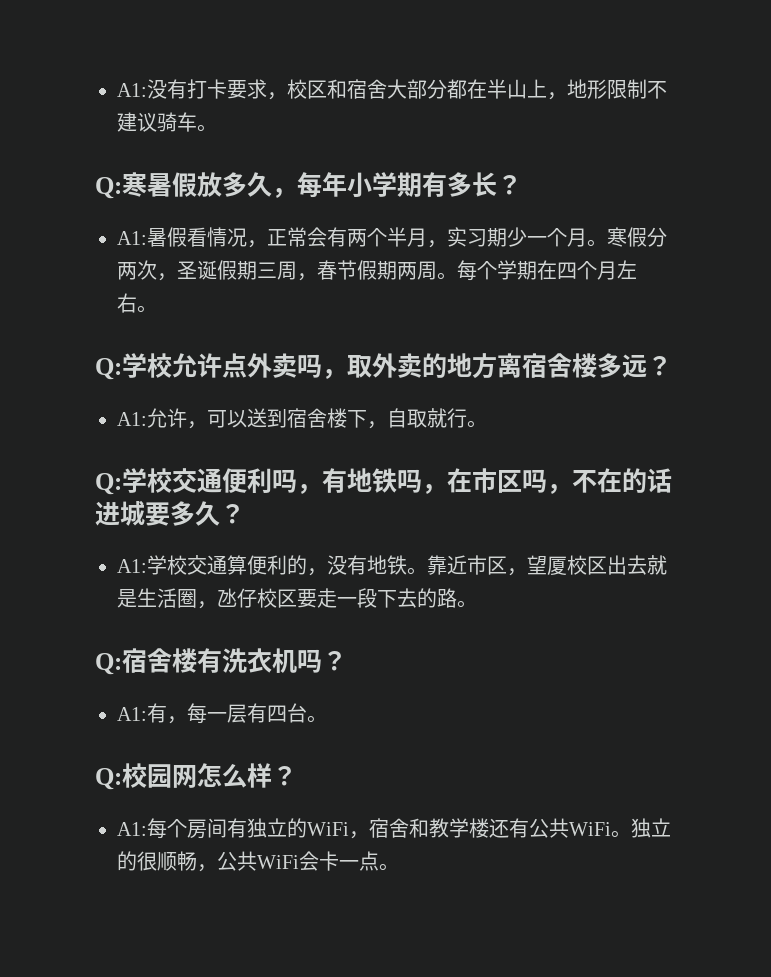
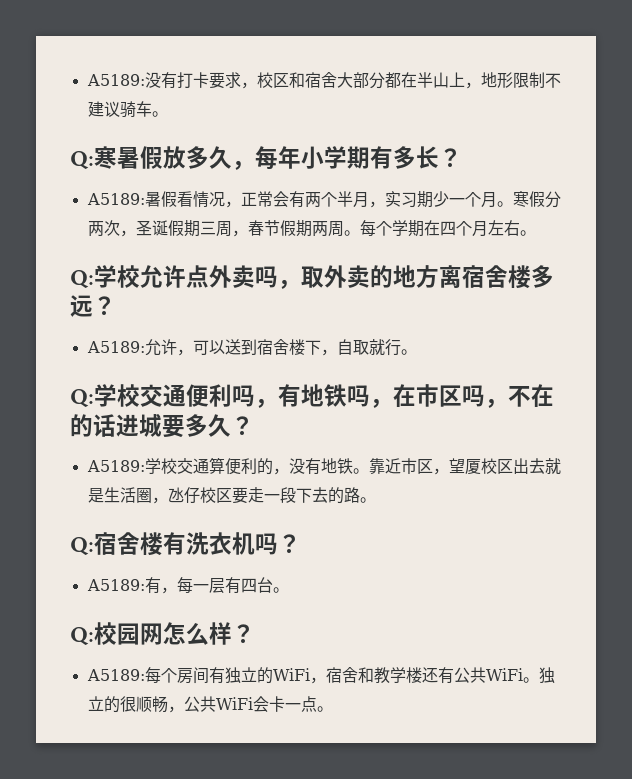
- A1:没有打卡要求，校区和宿舍大部分都在半山上，地形限制不建议骑车。
+ A5189:没有打卡要求，校区和宿舍大部分都在半山上，地形限制不建议骑车。
- A1:暑假看情况，正常会有两个半月，实习期少一个月。
+ A5189:暑假看情况，正常会有两个半月，实习期少一个月。
- A1:允许，可以送到宿舍楼下，自取就行。
+ A5189:允许，可以送到宿舍楼下，自取就行。
- A1:学校交通算便利的，没有地铁。
+ A5189:学校交通算便利的，没有地铁。
- A1:有，每一层有四台。
+ A5189:有，每一层有四台。
- A1:每个房间有独立的WiFi，宿舍和教学楼还有公共WiFi。
+ A5189:每个房间有独立的WiFi，宿舍和教学楼还有公共WiFi。

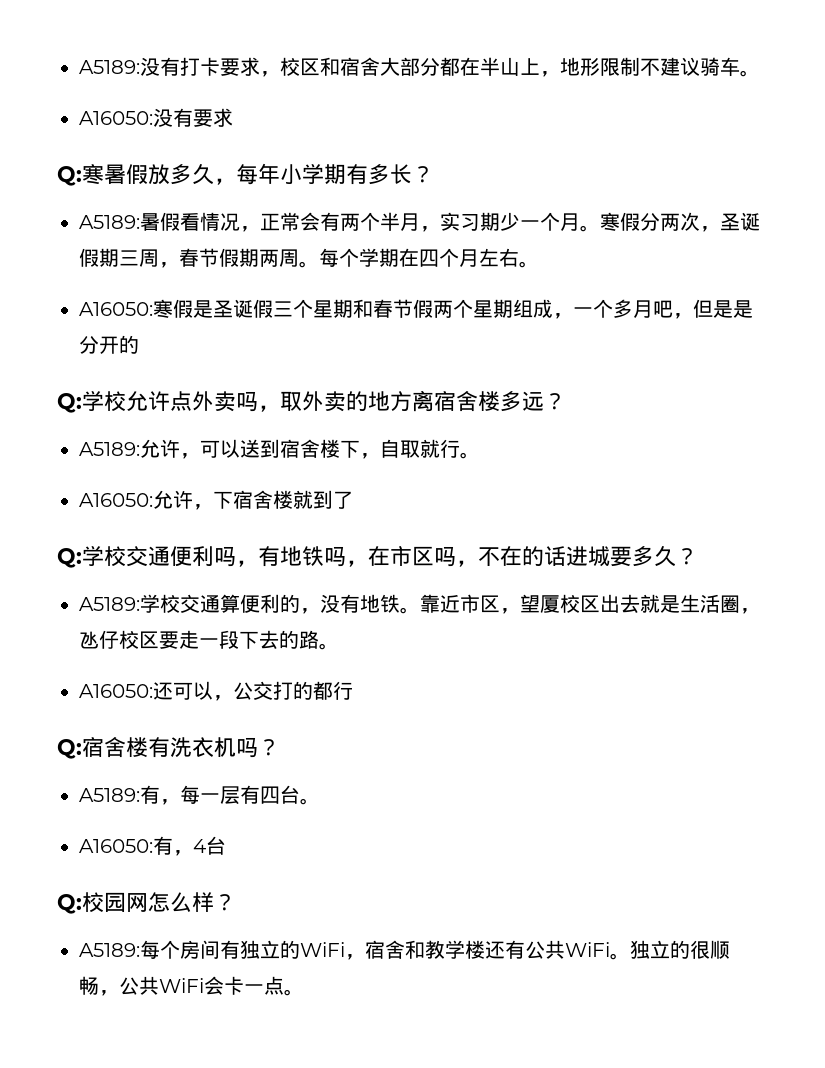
+ A16050:没有要求
+ A16050:寒假是圣诞假三个星期和春节假两个星期组成，一个多月吧，但是是分开的
+ A16050:允许，下宿舍楼就到了
+ A16050:还可以，公交打的都行
+ A16050:有，4台

